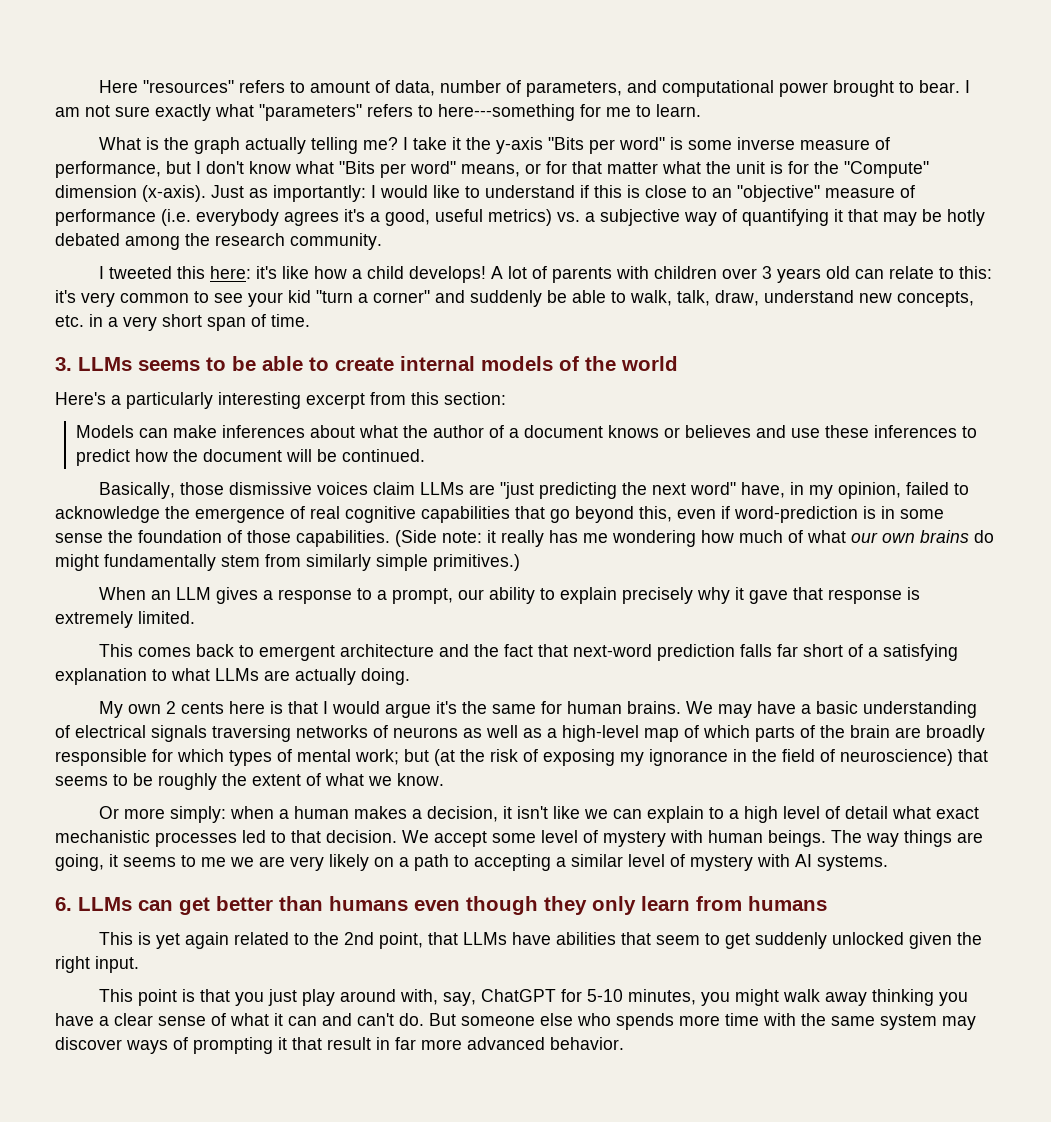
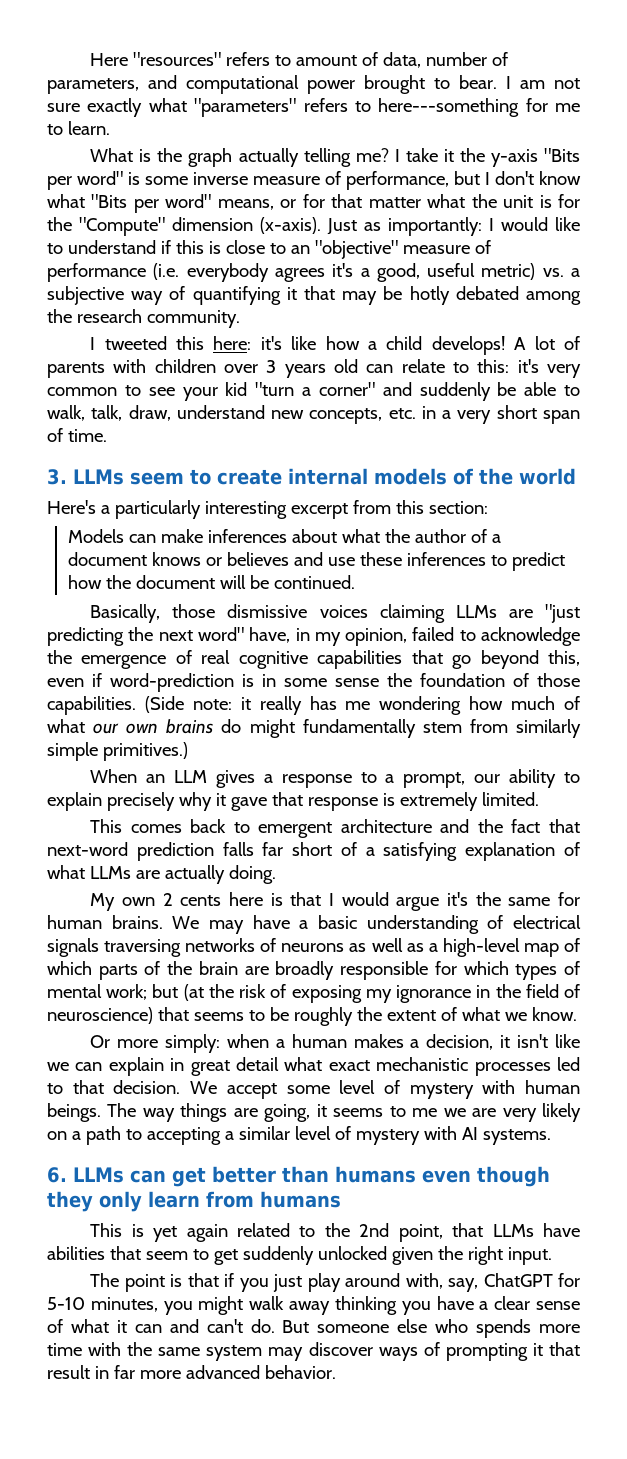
- Just as importantly: I would like to understand if this is close to an "objective" measure of performance (i.e. everybody agrees it's a good, useful metrics) vs. a subjective way of quantifying it that may be hotly debated among the research community.
+ Just as importantly: I would like to understand if this is close to an "objective" measure of performance (i.e. everybody agrees it's a good, useful metric) vs. a subjective way of quantifying it that may be hotly debated among the research community.
- 3. LLMs seems to be able to create internal models of the world
+ 3. LLMs seem to create internal models of the world
- Basically, those dismissive voices claim LLMs are "just predicting the next word" have, in my opinion, failed to acknowledge the emergence of real cognitive capabilities that go beyond this, even if word-prediction is in some sense the foundation of those capabilities.
+ Basically, those dismissive voices claiming LLMs are "just predicting the next word" have, in my opinion, failed to acknowledge the emergence of real cognitive capabilities that go beyond this, even if word-prediction is in some sense the foundation of those capabilities.
- This comes back to emergent architecture and the fact that next-word prediction falls far short of a satisfying explanation to what LLMs are actually doing.
+ This comes back to emergent architecture and the fact that next-word prediction falls far short of a satisfying explanation of what LLMs are actually doing.
- Or more simply: when a human makes a decision, it isn't like we can explain to a high level of detail what exact mechanistic processes led to that decision.
+ Or more simply: when a human makes a decision, it isn't like we can explain in great detail what exact mechanistic processes led to that decision.
- This point is that you just play around with, say, ChatGPT for 5-10 minutes, you might walk away thinking you have a clear sense of what it can and can't do.
+ The point is that if you just play around with, say, ChatGPT for 5-10 minutes, you might walk away thinking you have a clear sense of what it can and can't do.

